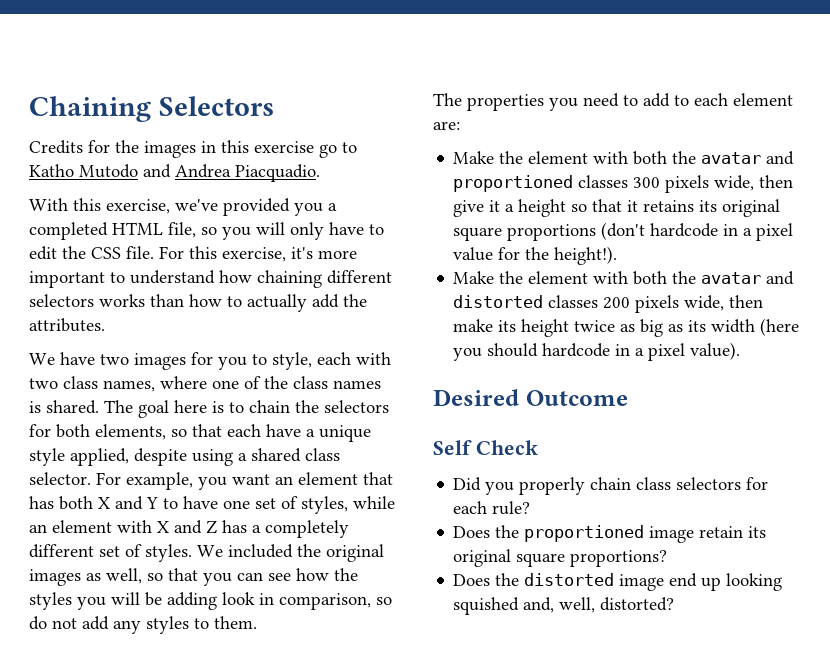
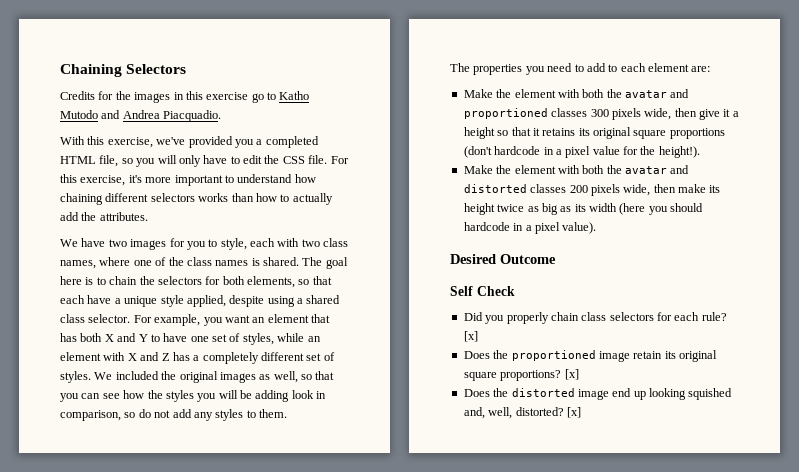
- Did you properly chain class selectors for each rule?
+ Did you properly chain class selectors for each rule? [x]
- Does the proportioned image retain its original square proportions?
+ Does the proportioned image retain its original square proportions? [x]
- Does the distorted image end up looking squished and, well, distorted?
+ Does the distorted image end up looking squished and, well, distorted? [x]

